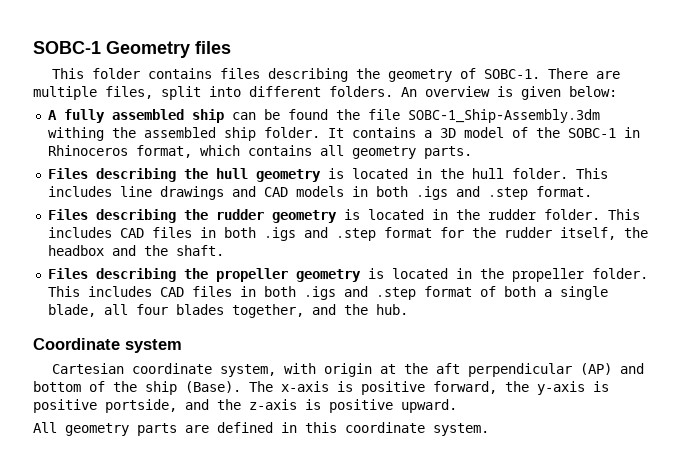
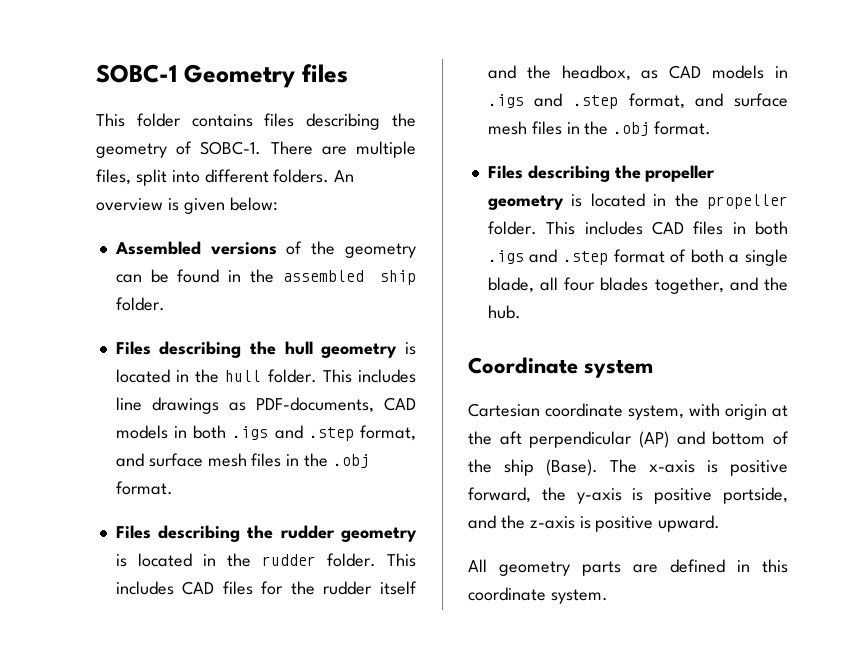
- A fully assembled ship can be found the file SOBC-1_Ship-Assembly.3dm withing the assembled ship folder. It contains a 3D model of the SOBC-1 in Rhinoceros format, which contains all geometry parts.
+ Assembled versions of the geometry can be found in the assembled ship folder.
- This includes line drawings and CAD models in both .igs and .step format.
+ This includes line drawings as PDF-documents, CAD models in both .igs and .step format, and surface mesh files in the .obj format.
- This includes CAD files in both .igs and .step format for the rudder itself, the headbox and the shaft.
+ This includes CAD files for the rudder itself and the headbox, as CAD models in .igs and .step format, and surface mesh files in the .obj format.

